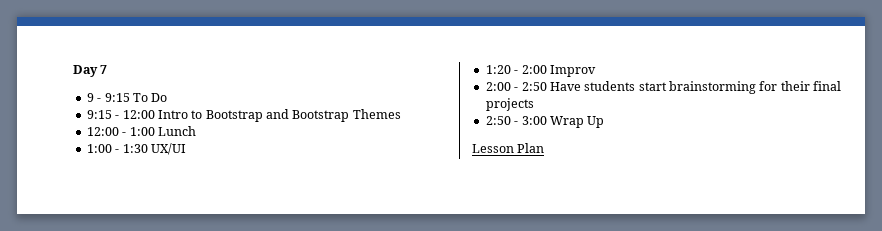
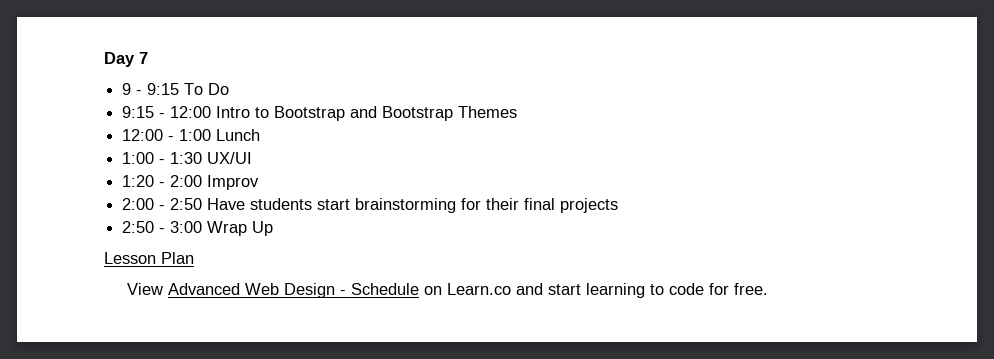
+ View Advanced Web Design - Schedule on Learn.co and start learning to code for free.

